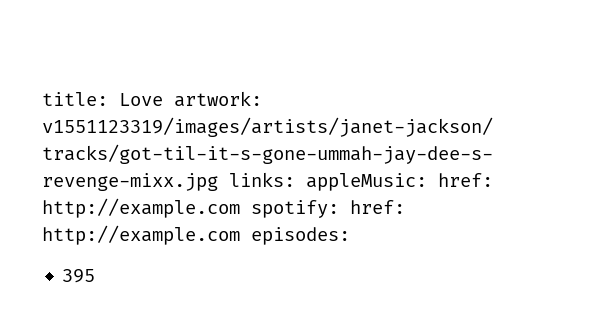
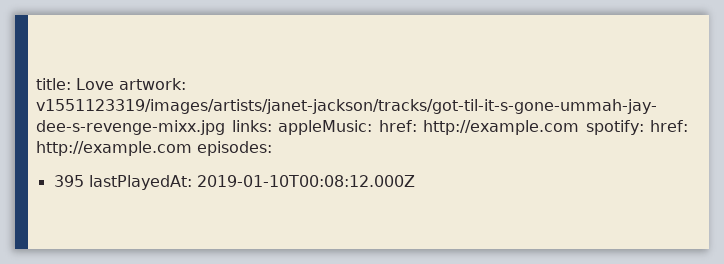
- 395
+ 395 lastPlayedAt: 2019-01-10T00:08:12.000Z

